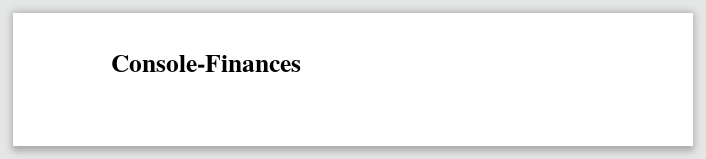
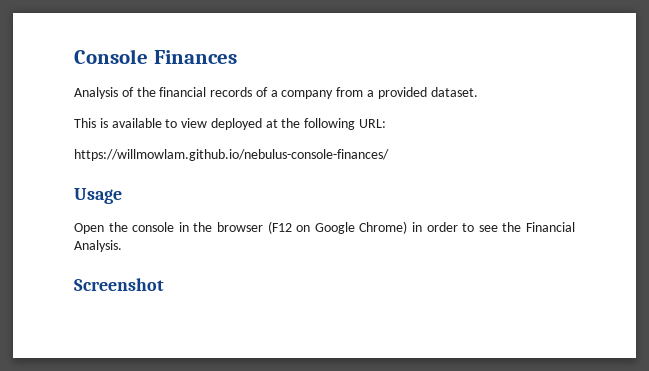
- Console-Finances
+ Console Finances
+ Analysis of the financial records of a company from a provided dataset.
+ This is available to view deployed at the following URL:
+ https://willmowlam.github.io/nebulus-console-finances/
+ Usage
+ Open the console in the browser (F12 on Google Chrome) in order to see the Financial Analysis.
+ Screenshot

